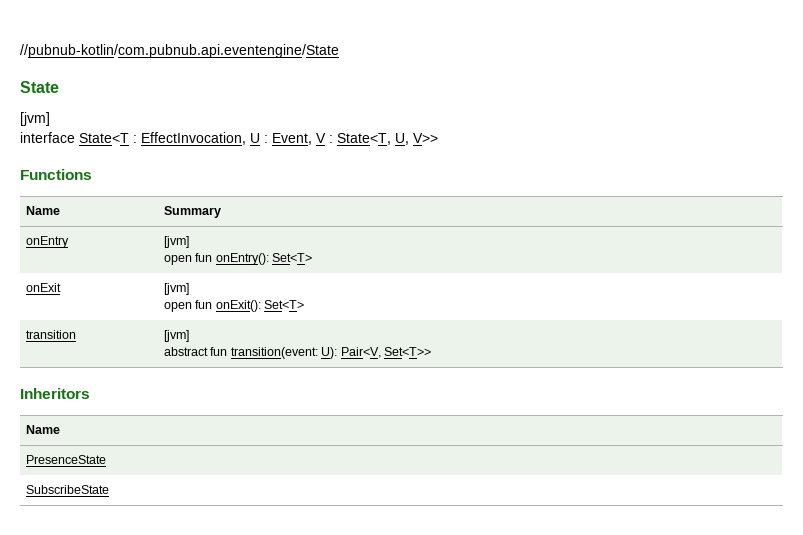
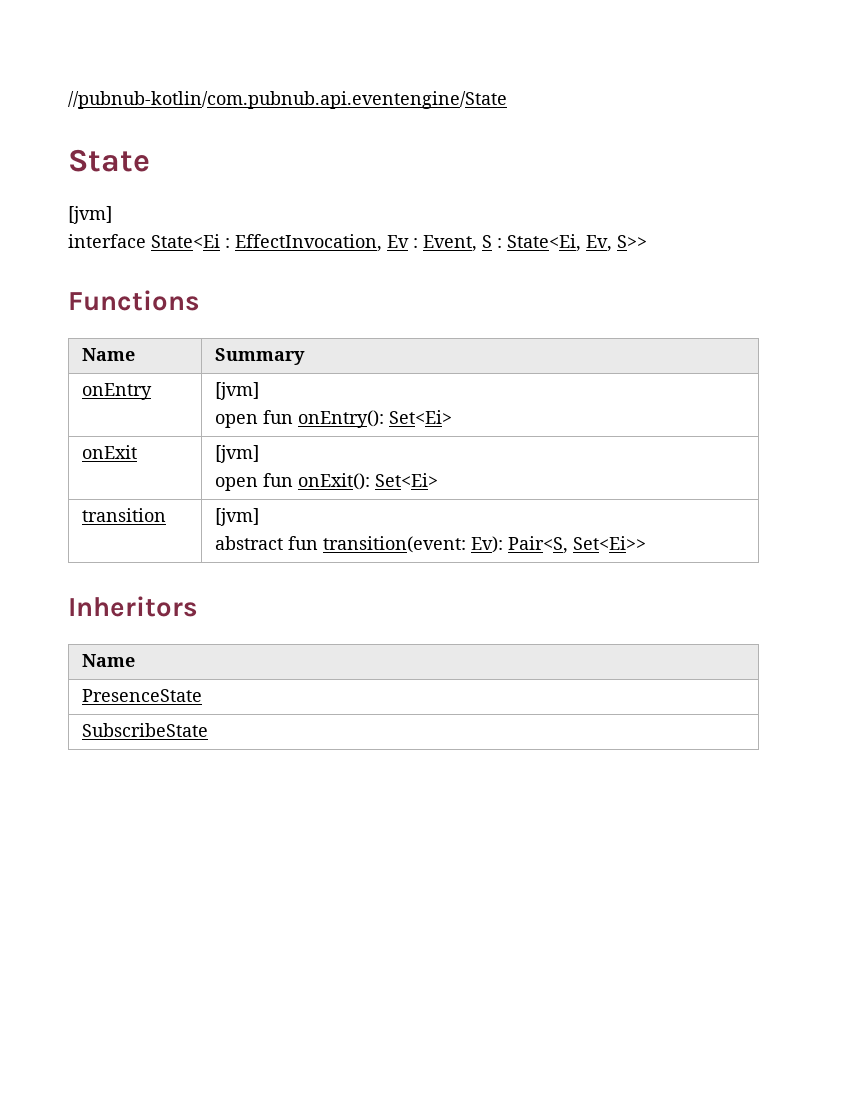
- interface State<T : EffectInvocation, U : Event, V : State<T, U, V>>
+ interface State<Ei : EffectInvocation, Ev : Event, S : State<Ei, Ev, S>>
  onEntry | [jvm]
- open fun onEntry(): Set<T>
+ open fun onEntry(): Set<Ei>
  onExit | [jvm]
- open fun onExit(): Set<T>
+ open fun onExit(): Set<Ei>
  transition | [jvm]
- abstract fun transition(event: U): Pair<V, Set<T>>
+ abstract fun transition(event: Ev): Pair<S, Set<Ei>>

